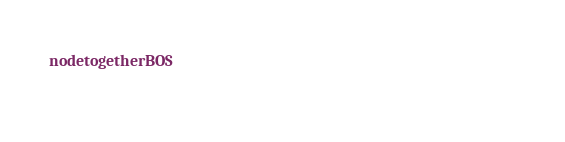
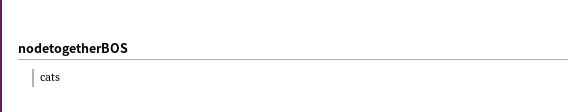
+ cats

